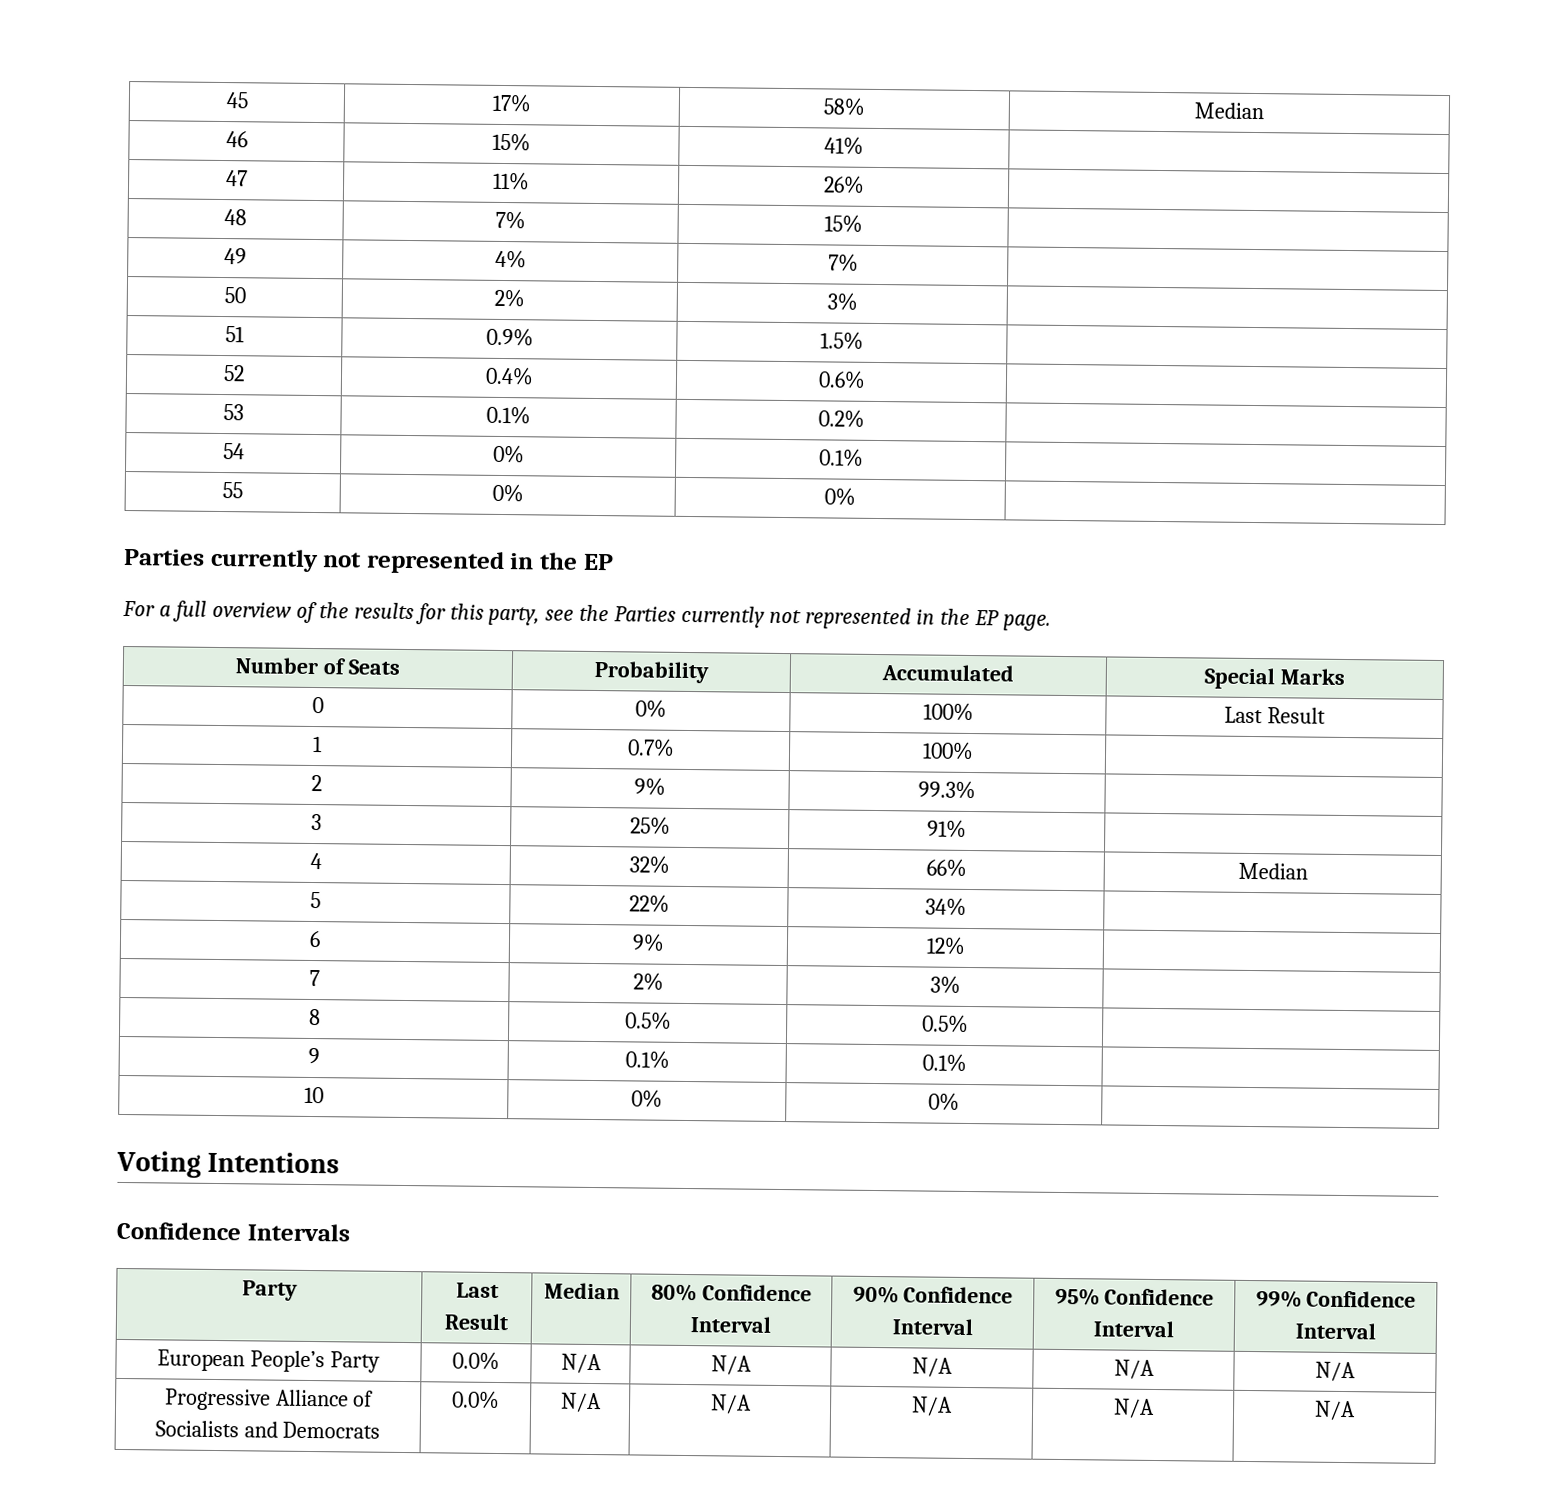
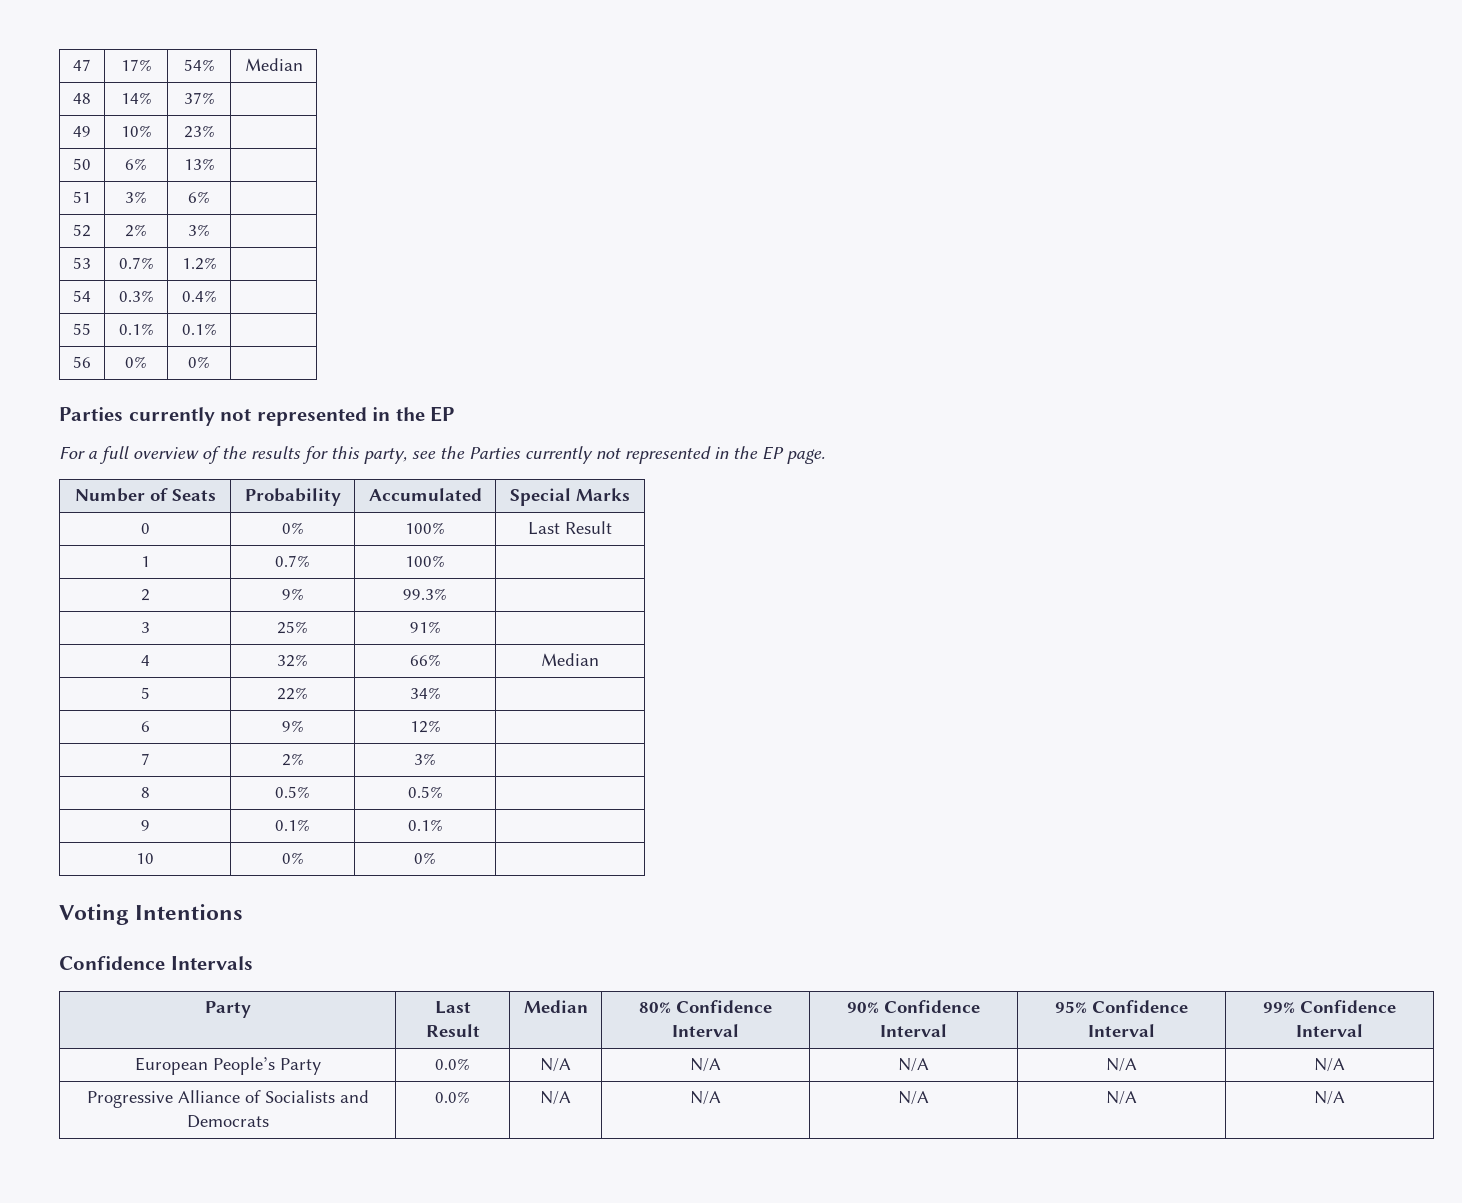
- 45 | 17% | 58% | Median
- 46 | 15% | 41% |
- 47 | 11% | 26% |
+ 47 | 17% | 54% | Median
- 48 | 7% | 15% |
+ 48 | 14% | 37% |
- 49 | 4% | 7% |
+ 49 | 10% | 23% |
- 50 | 2% | 3% |
- 51 | 0.9% | 1.5% |
- 52 | 0.4% | 0.6% |
+ 50 | 6% | 13% |
+ 51 | 3% | 6% |
+ 52 | 2% | 3% |
- 53 | 0.1% | 0.2% |
+ 53 | 0.7% | 1.2% |
- 54 | 0% | 0.1% |
- 55 | 0% | 0% |
+ 54 | 0.3% | 0.4% |
+ 55 | 0.1% | 0.1% |
+ 56 | 0% | 0% |

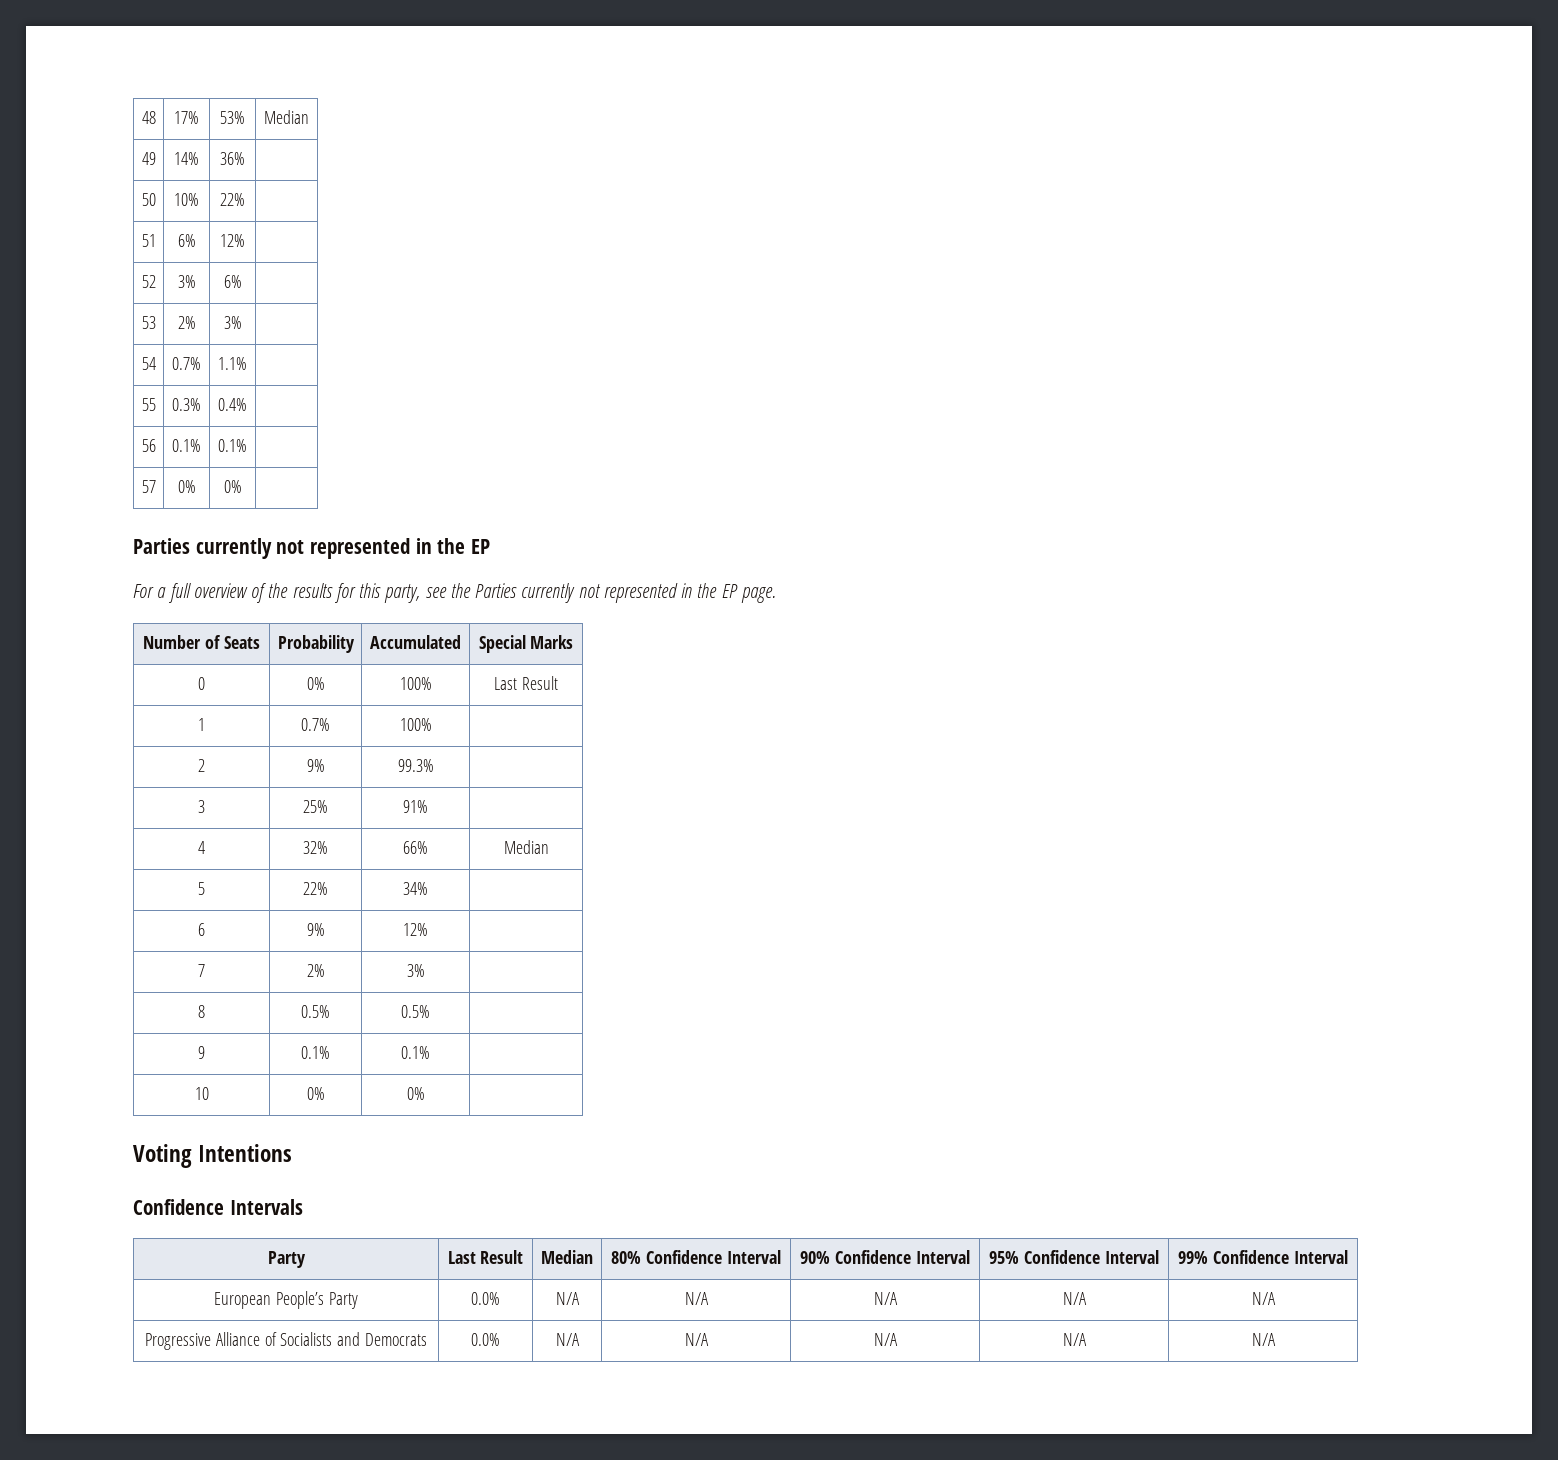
- 47 | 17% | 54% | Median
- 48 | 14% | 37% |
- 49 | 10% | 23% |
+ 48 | 17% | 53% | Median
+ 49 | 14% | 36% |
- 50 | 6% | 13% |
+ 50 | 10% | 22% |
- 51 | 3% | 6% |
+ 51 | 6% | 12% |
+ 52 | 3% | 6% |
- 52 | 2% | 3% |
- 53 | 0.7% | 1.2% |
- 54 | 0.3% | 0.4% |
+ 53 | 2% | 3% |
+ 54 | 0.7% | 1.1% |
+ 55 | 0.3% | 0.4% |
- 55 | 0.1% | 0.1% |
- 56 | 0% | 0% |
+ 56 | 0.1% | 0.1% |
+ 57 | 0% | 0% |

